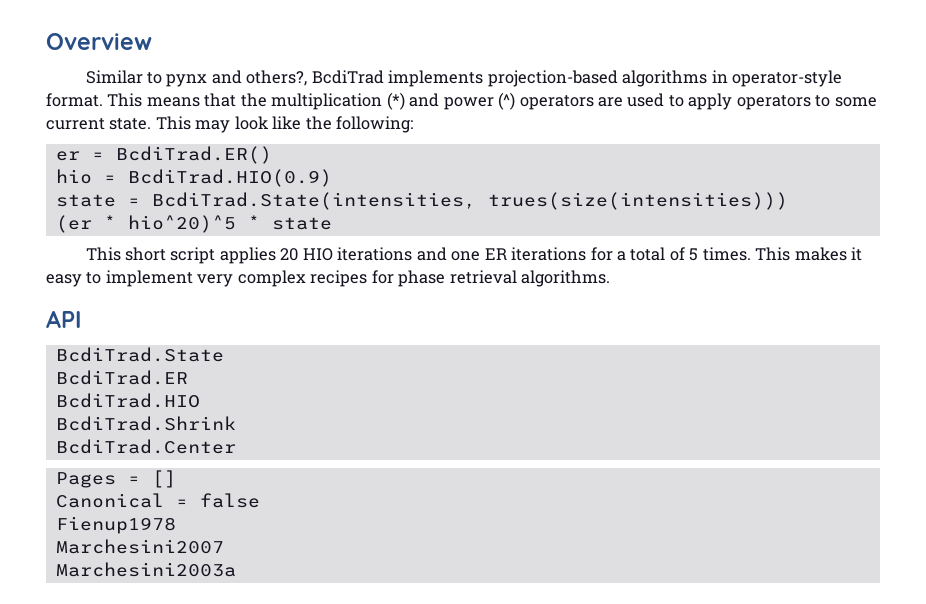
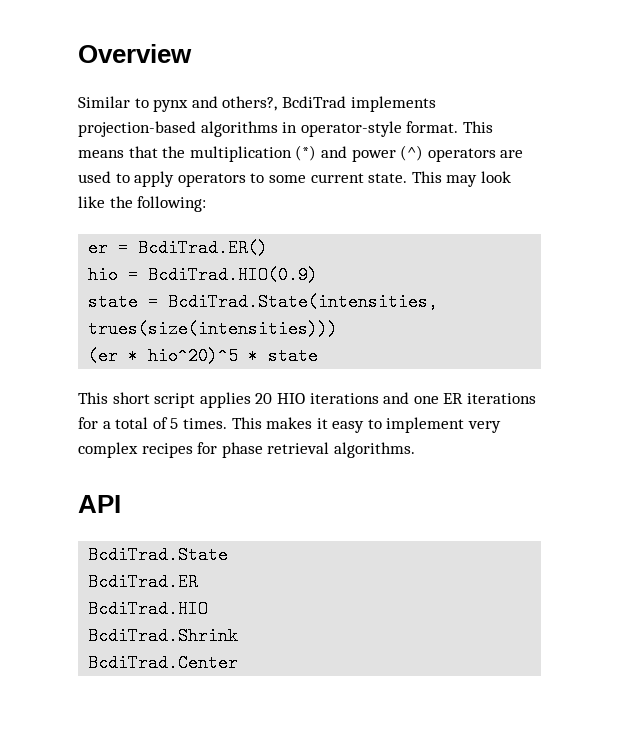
- Pages = []
- Canonical = false
- Fienup1978
- Marchesini2007
- Marchesini2003a

